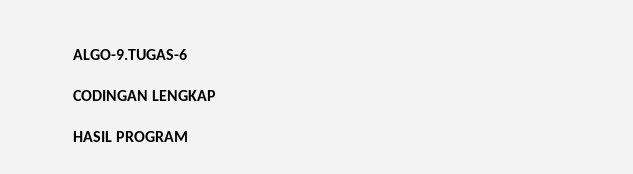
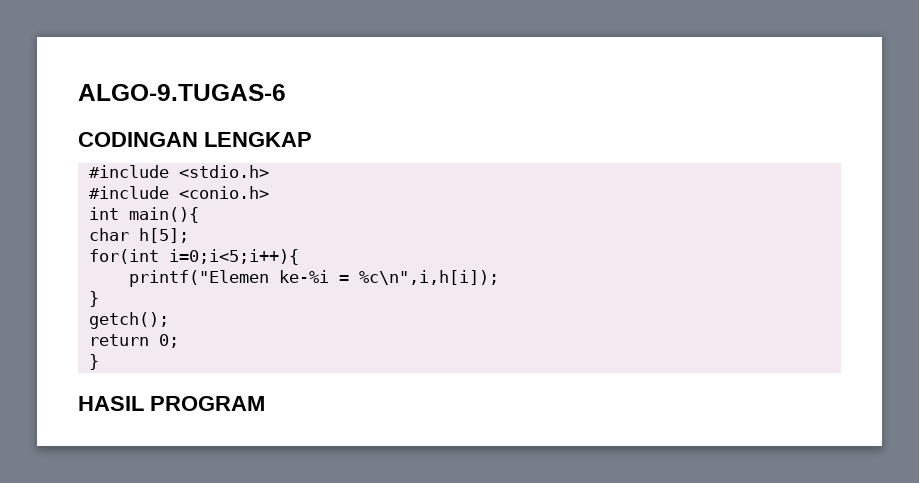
+ #include <stdio.h>
+ #include <conio.h>
+ int main(){
+ char h[5];
+ for(int i=0;i<5;i++){
+ printf("Elemen ke-%i = %c\n",i,h[i]);
+ }
+ getch();
+ return 0;
+ }

